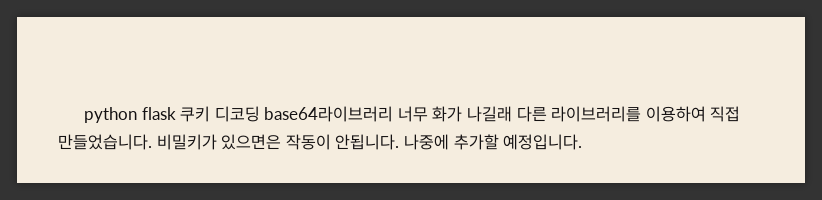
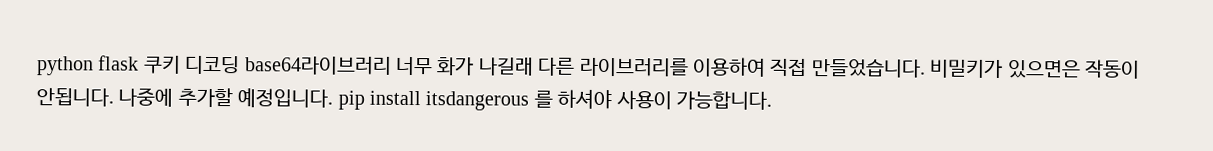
- 나중에 추가할 예정입니다.
+ 나중에 추가할 예정입니다. pip install itsdangerous 를 하셔야 사용이 가능합니다.

